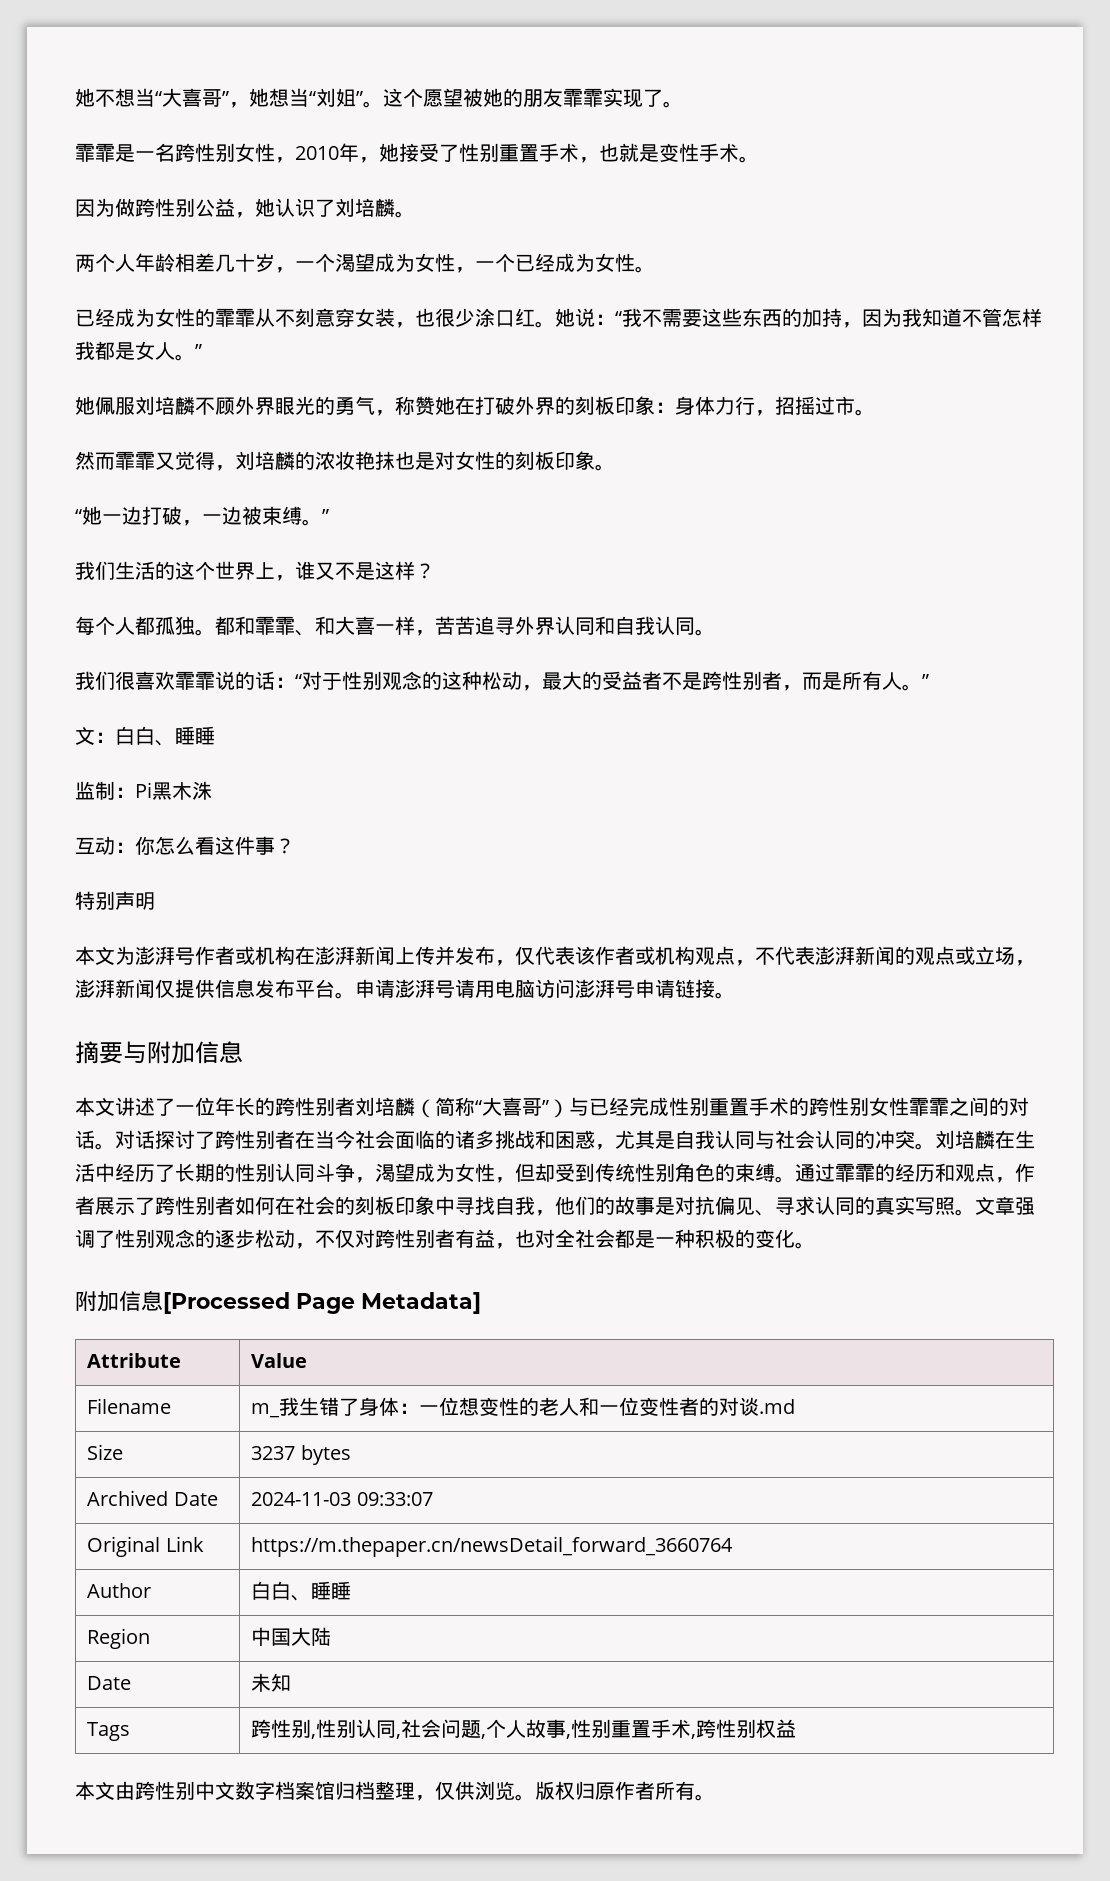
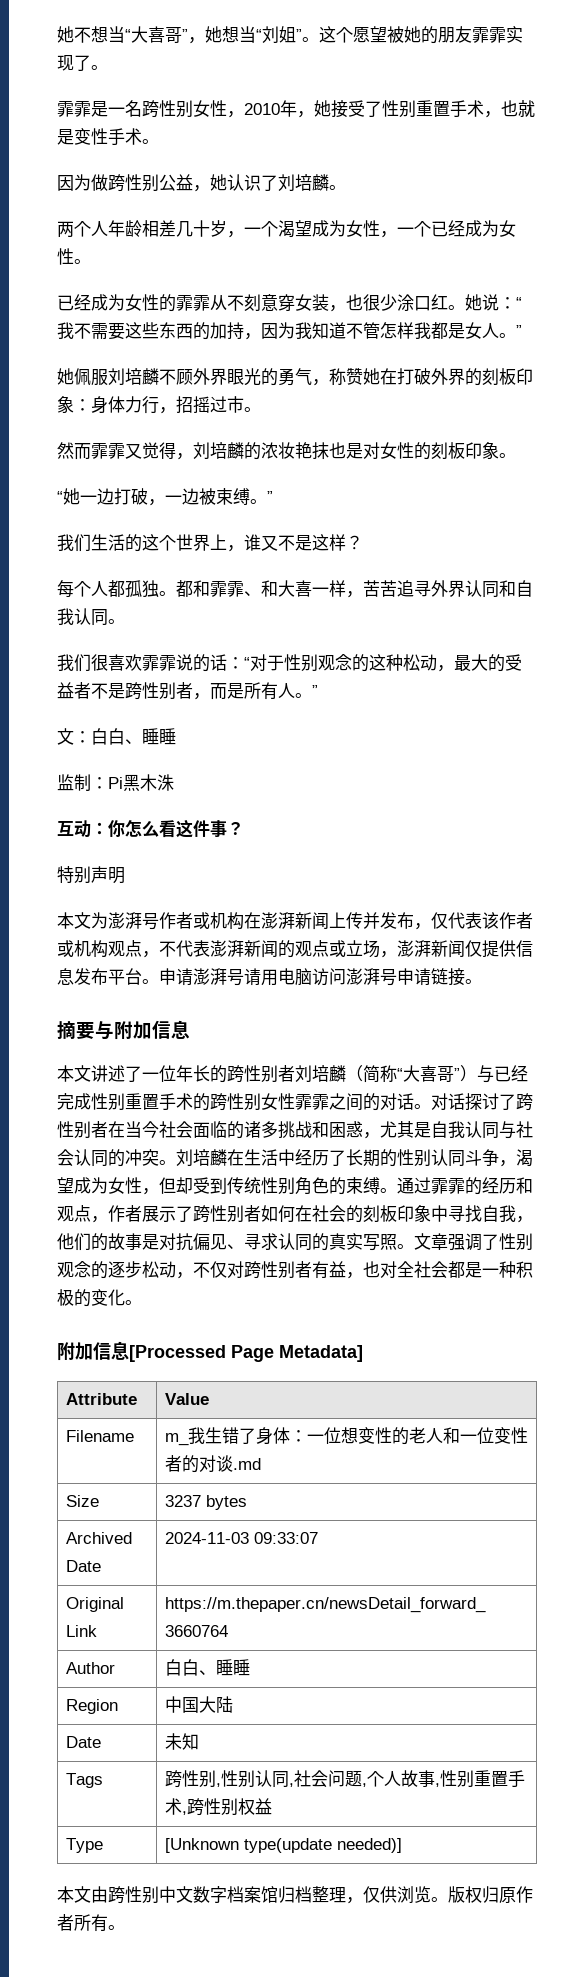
+ Type | [Unknown type(update needed)]

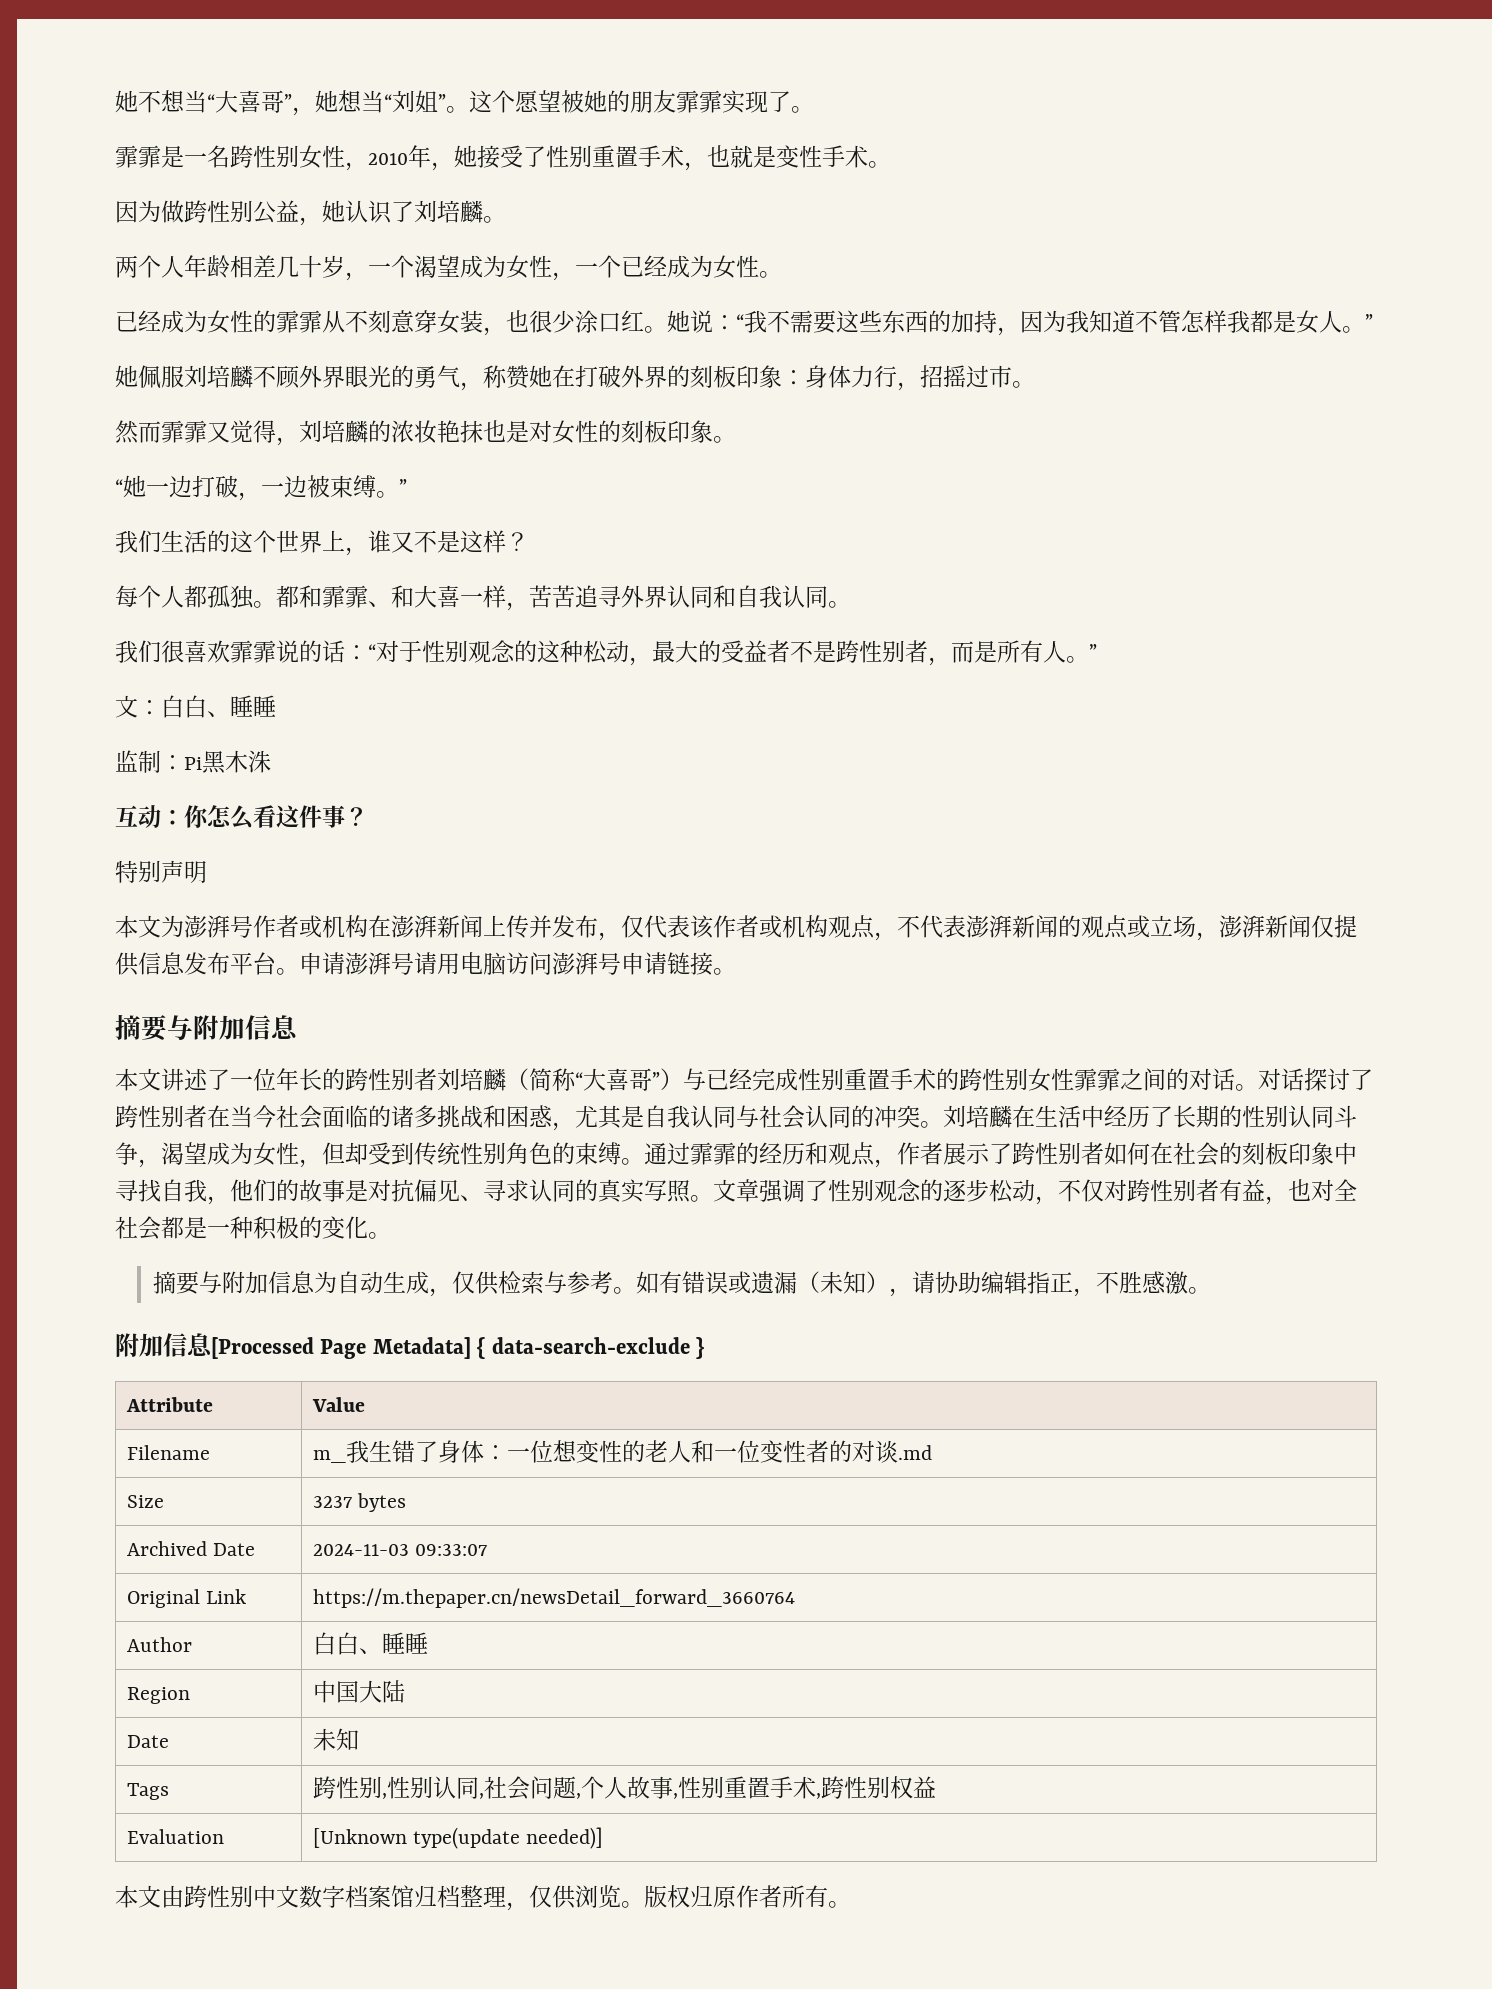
+ 摘要与附加信息为自动生成，仅供检索与参考。如有错误或遗漏（未知），请协助编辑指正，不胜感激。
- 附加信息[Processed Page Metadata]
+ 附加信息[Processed Page Metadata] { data-search-exclude }
- Type | [Unknown type(update needed)]
+ Evaluation | [Unknown type(update needed)]

